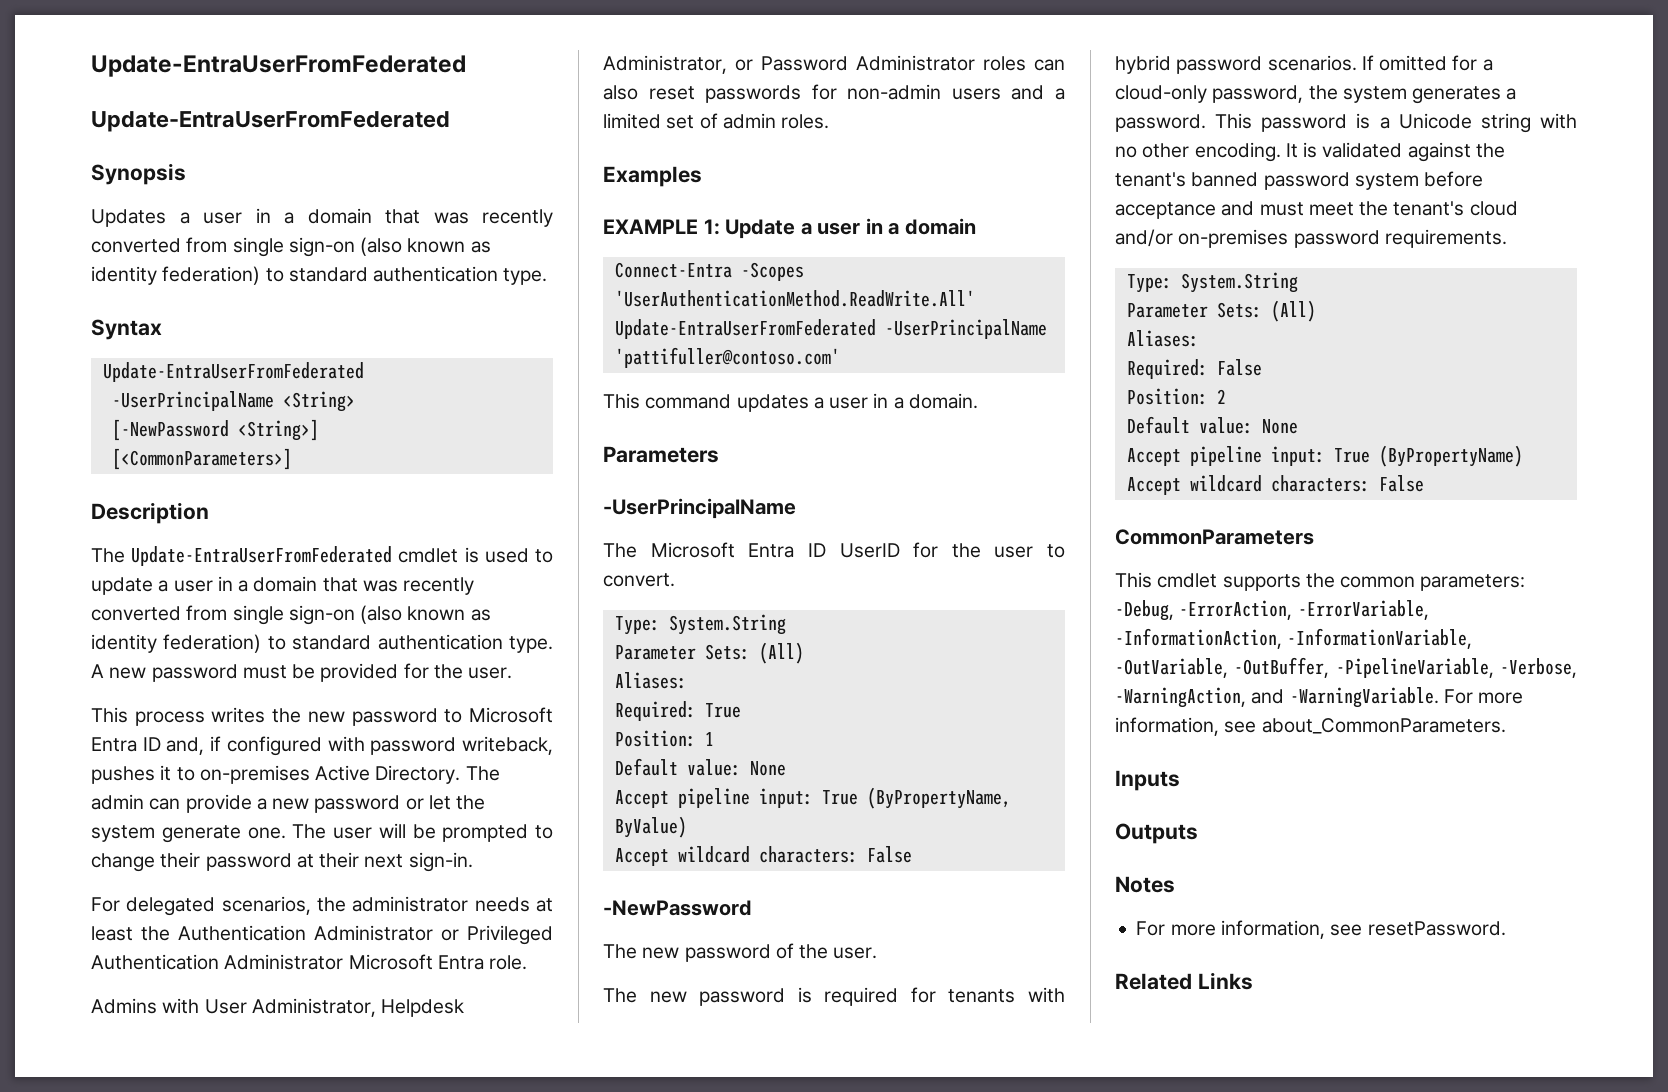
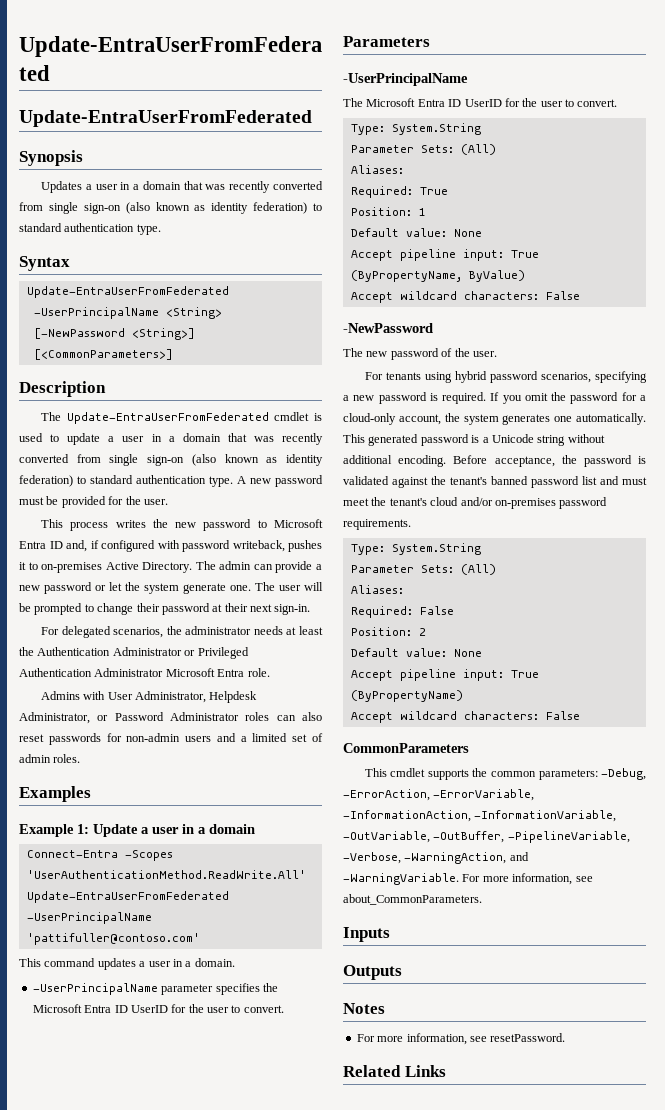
- EXAMPLE 1: Update a user in a domain
+ Example 1: Update a user in a domain
+ -UserPrincipalName parameter specifies the Microsoft Entra ID UserID for the user to convert.
- The new password is required for tenants with hybrid password scenarios. If omitted for a cloud-only password, the system generates a password. This password is a Unicode string with no other encoding. It is validated against the tenant's banned password system before acceptance and must meet the tenant's cloud and/or on-premises password requirements.
+ For tenants using hybrid password scenarios, specifying a new password is required. If you omit the password for a cloud-only account, the system generates one automatically. This generated password is a Unicode string without additional encoding. Before acceptance, the password is validated against the tenant's banned password list and must meet the tenant's cloud and/or on-premises password requirements.

